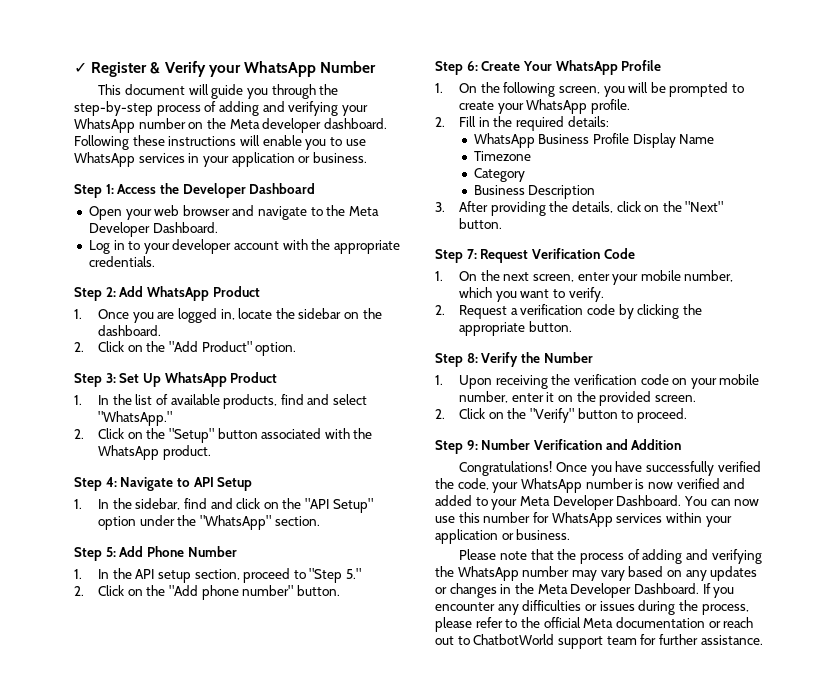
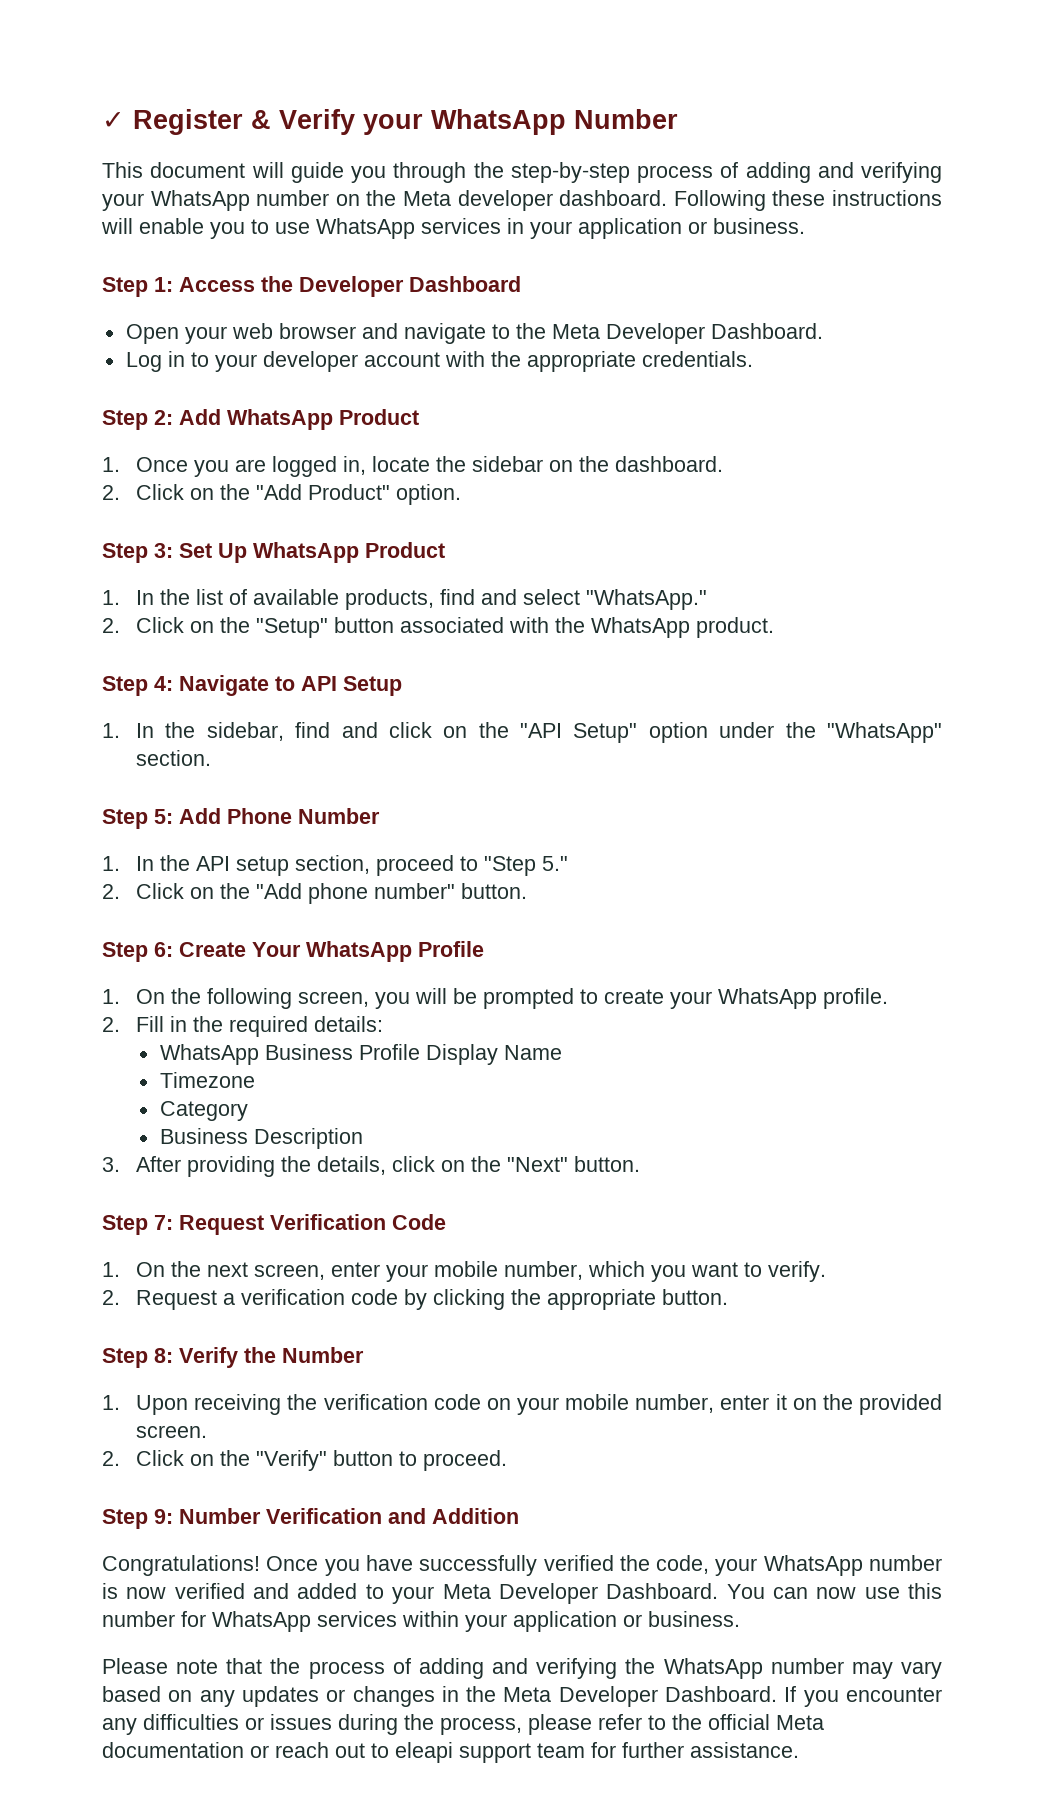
- If you encounter any difficulties or issues during the process, please refer to the official Meta documentation or reach out to ChatbotWorld support team for further assistance.
+ If you encounter any difficulties or issues during the process, please refer to the official Meta documentation or reach out to eleapi support team for further assistance.

